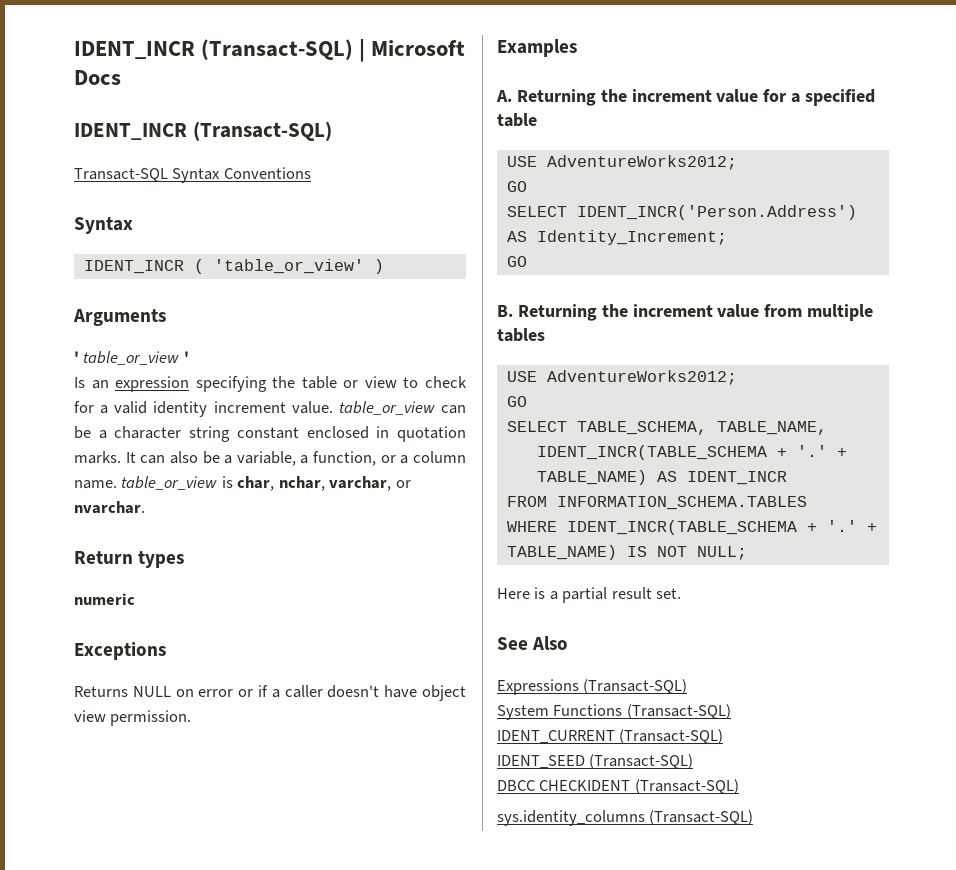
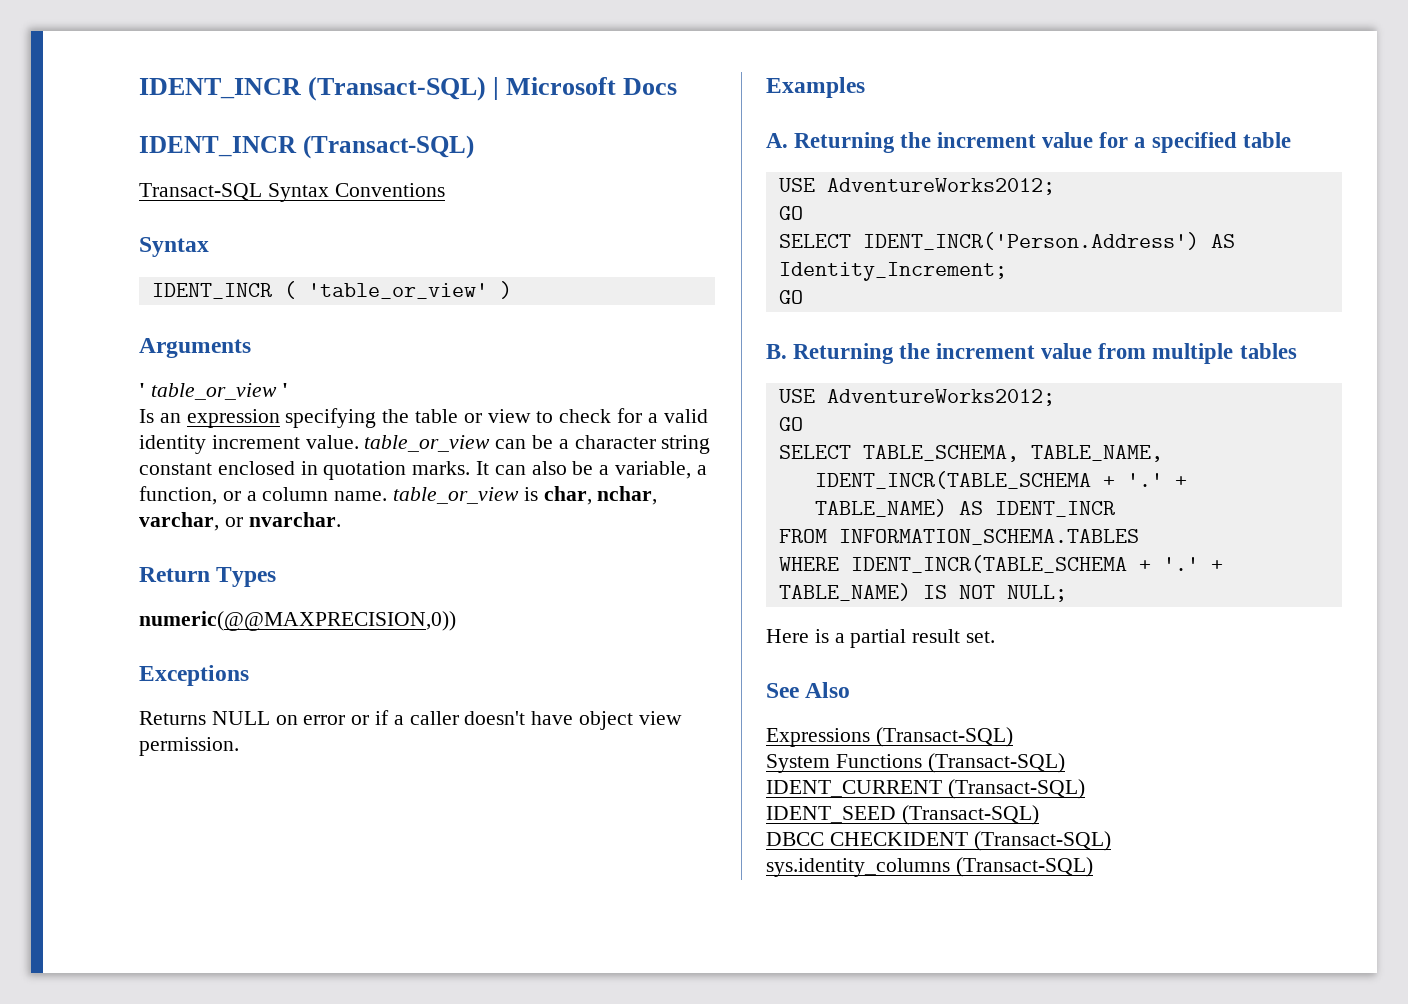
- Return types
- numeric
+ Return Types
+ numeric(@@MAXPRECISION,0))

